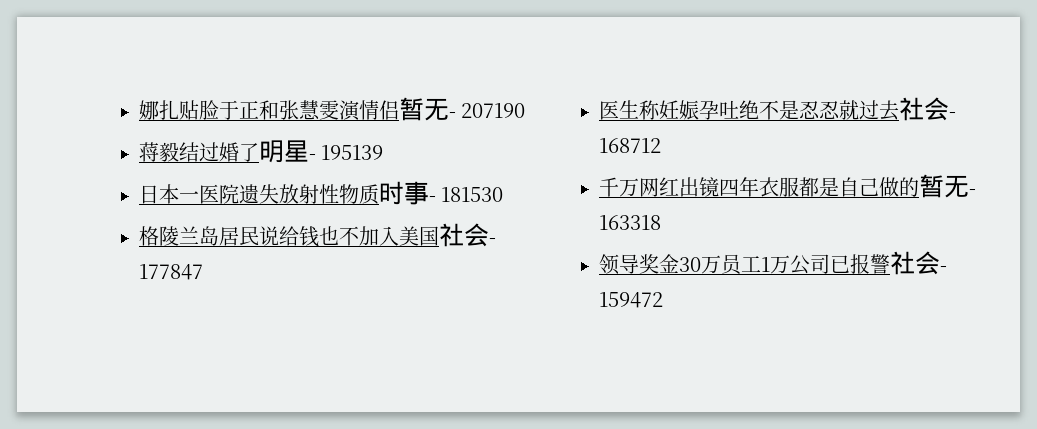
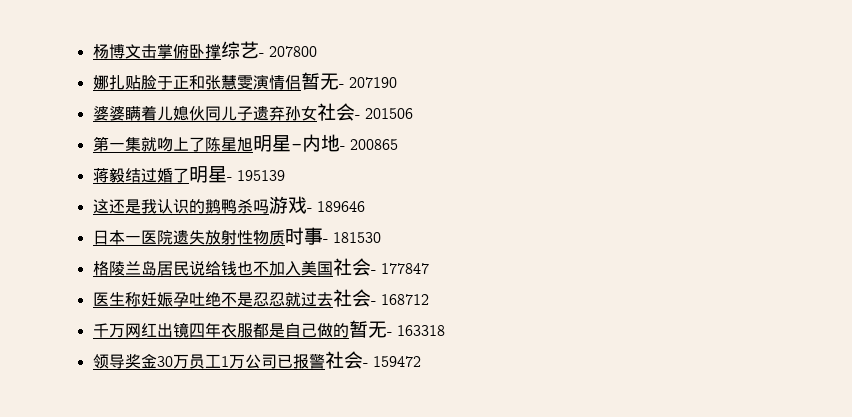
+ 杨博文击掌俯卧撑综艺- 207800
+ 婆婆瞒着儿媳伙同儿子遗弃孙女社会- 201506
+ 第一集就吻上了陈星旭明星-内地- 200865
+ 这还是我认识的鹅鸭杀吗游戏- 189646

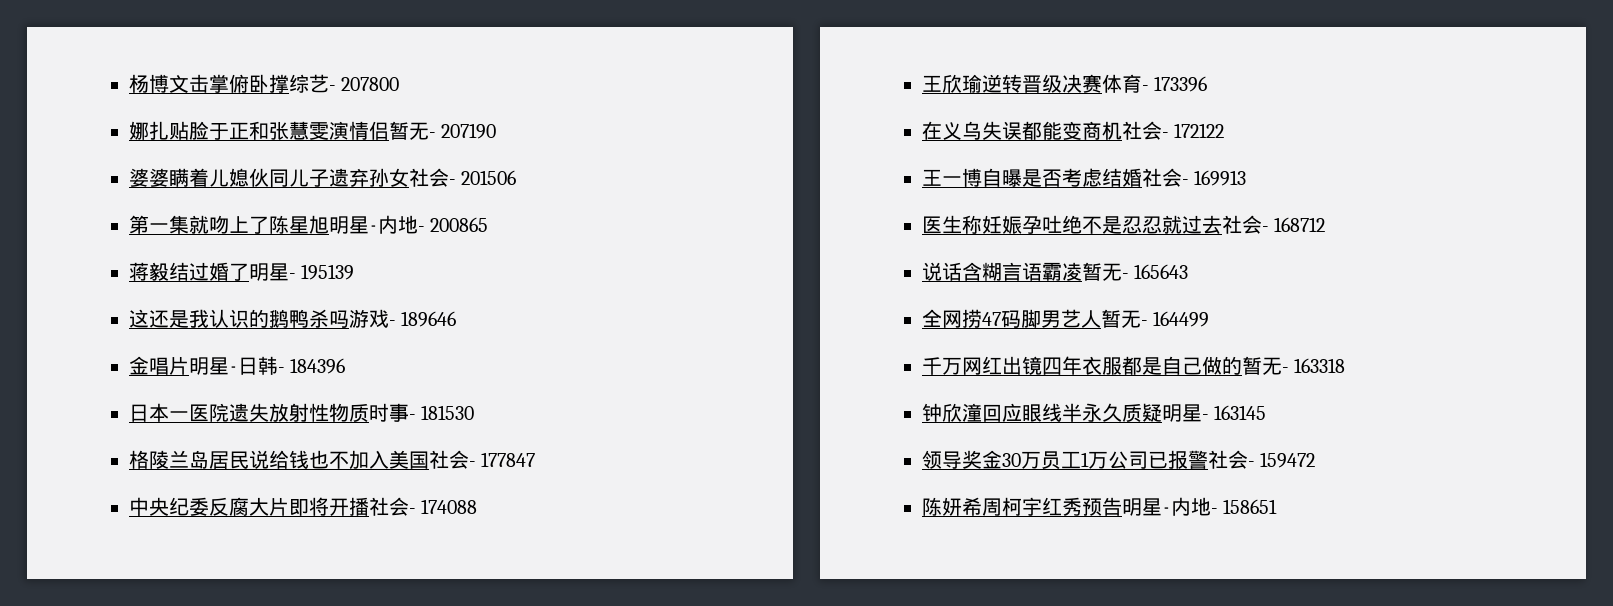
+ 金唱片明星-日韩- 184396
+ 中央纪委反腐大片即将开播社会- 174088
+ 王欣瑜逆转晋级决赛体育- 173396
+ 在义乌失误都能变商机社会- 172122
+ 王一博自曝是否考虑结婚社会- 169913
+ 说话含糊言语霸凌暂无- 165643
+ 全网捞47码脚男艺人暂无- 164499
+ 钟欣潼回应眼线半永久质疑明星- 163145
+ 陈妍希周柯宇红秀预告明星-内地- 158651

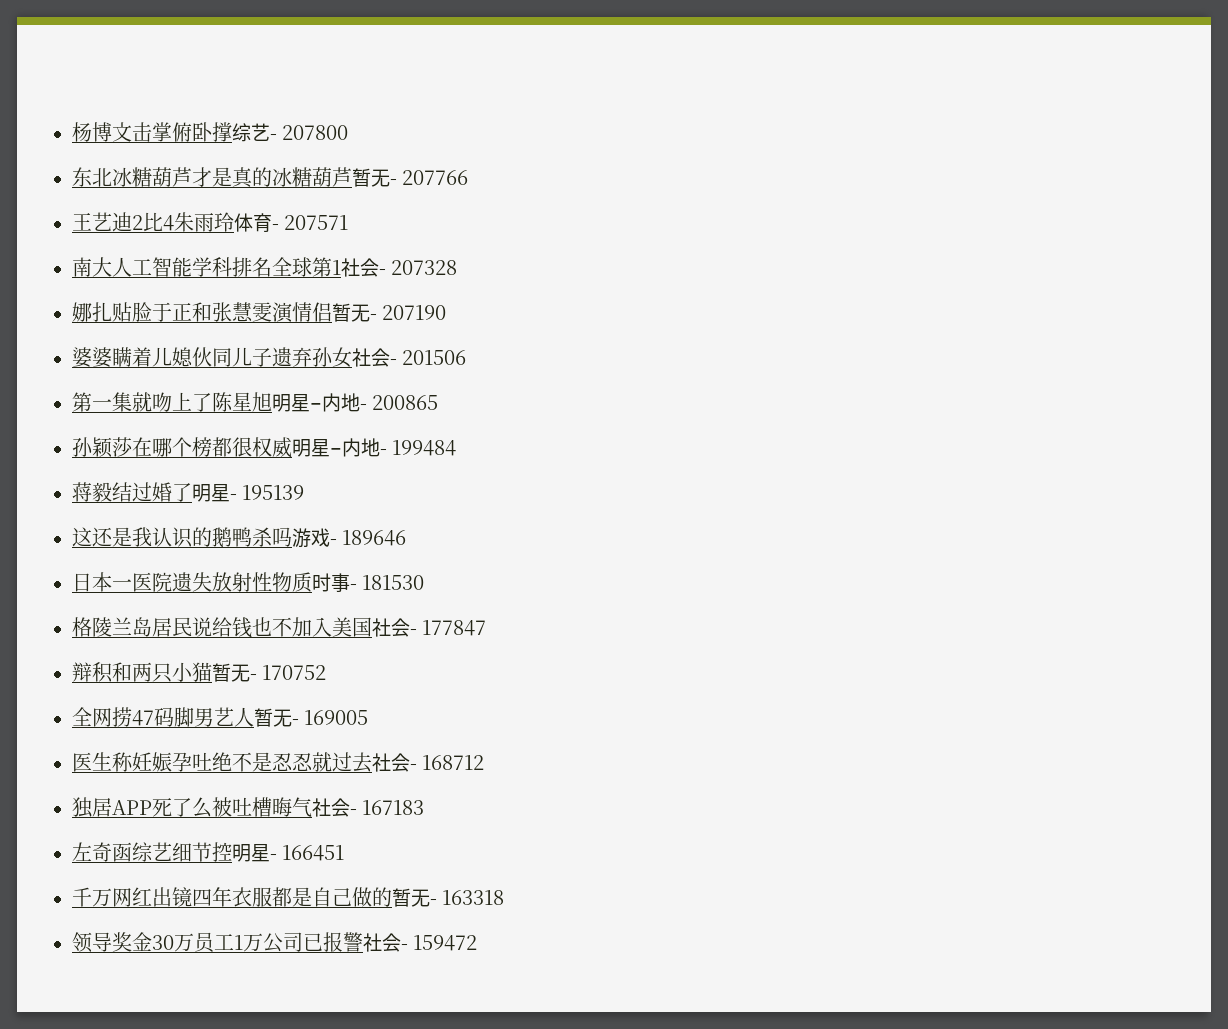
+ 东北冰糖葫芦才是真的冰糖葫芦暂无- 207766
+ 王艺迪2比4朱雨玲体育- 207571
+ 南大人工智能学科排名全球第1社会- 207328
+ 孙颖莎在哪个榜都很权威明星-内地- 199484
- 金唱片明星-日韩- 184396
- 中央纪委反腐大片即将开播社会- 174088
- 王欣瑜逆转晋级决赛体育- 173396
- 在义乌失误都能变商机社会- 172122
- 王一博自曝是否考虑结婚社会- 169913
+ 辩积和两只小猫暂无- 170752
+ 全网捞47码脚男艺人暂无- 169005
- 说话含糊言语霸凌暂无- 165643
- 全网捞47码脚男艺人暂无- 164499
+ 独居APP死了么被吐槽晦气社会- 167183
+ 左奇函综艺细节控明星- 166451
- 钟欣潼回应眼线半永久质疑明星- 163145
- 陈妍希周柯宇红秀预告明星-内地- 158651

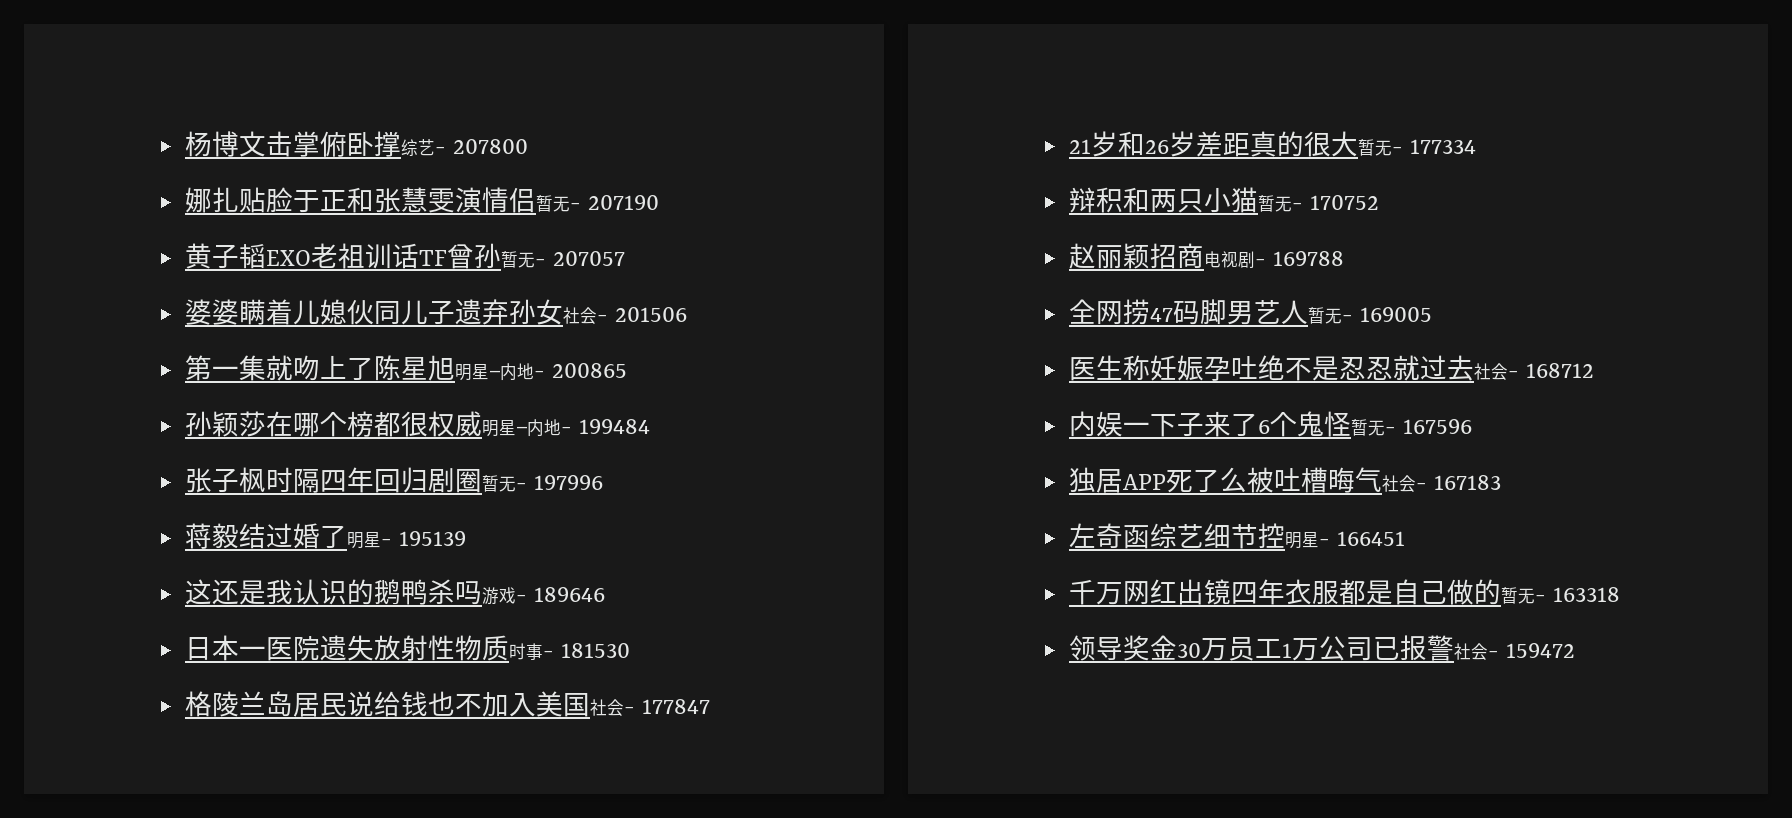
- 东北冰糖葫芦才是真的冰糖葫芦暂无- 207766
- 王艺迪2比4朱雨玲体育- 207571
- 南大人工智能学科排名全球第1社会- 207328
+ 黄子韬EXO老祖训话TF曾孙暂无- 207057
+ 张子枫时隔四年回归剧圈暂无- 197996
+ 21岁和26岁差距真的很大暂无- 177334
+ 赵丽颖招商电视剧- 169788
+ 内娱一下子来了6个鬼怪暂无- 167596

